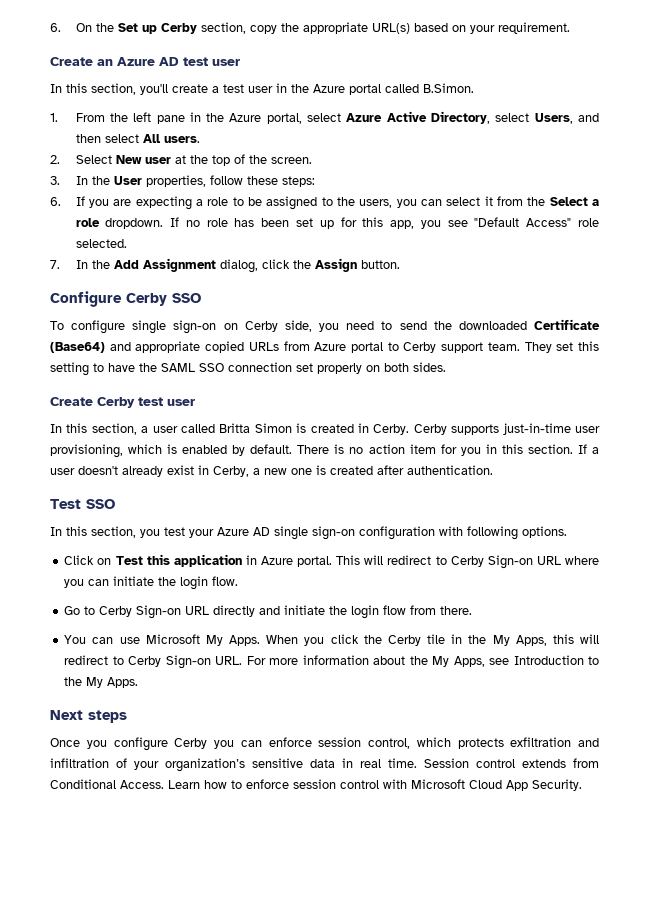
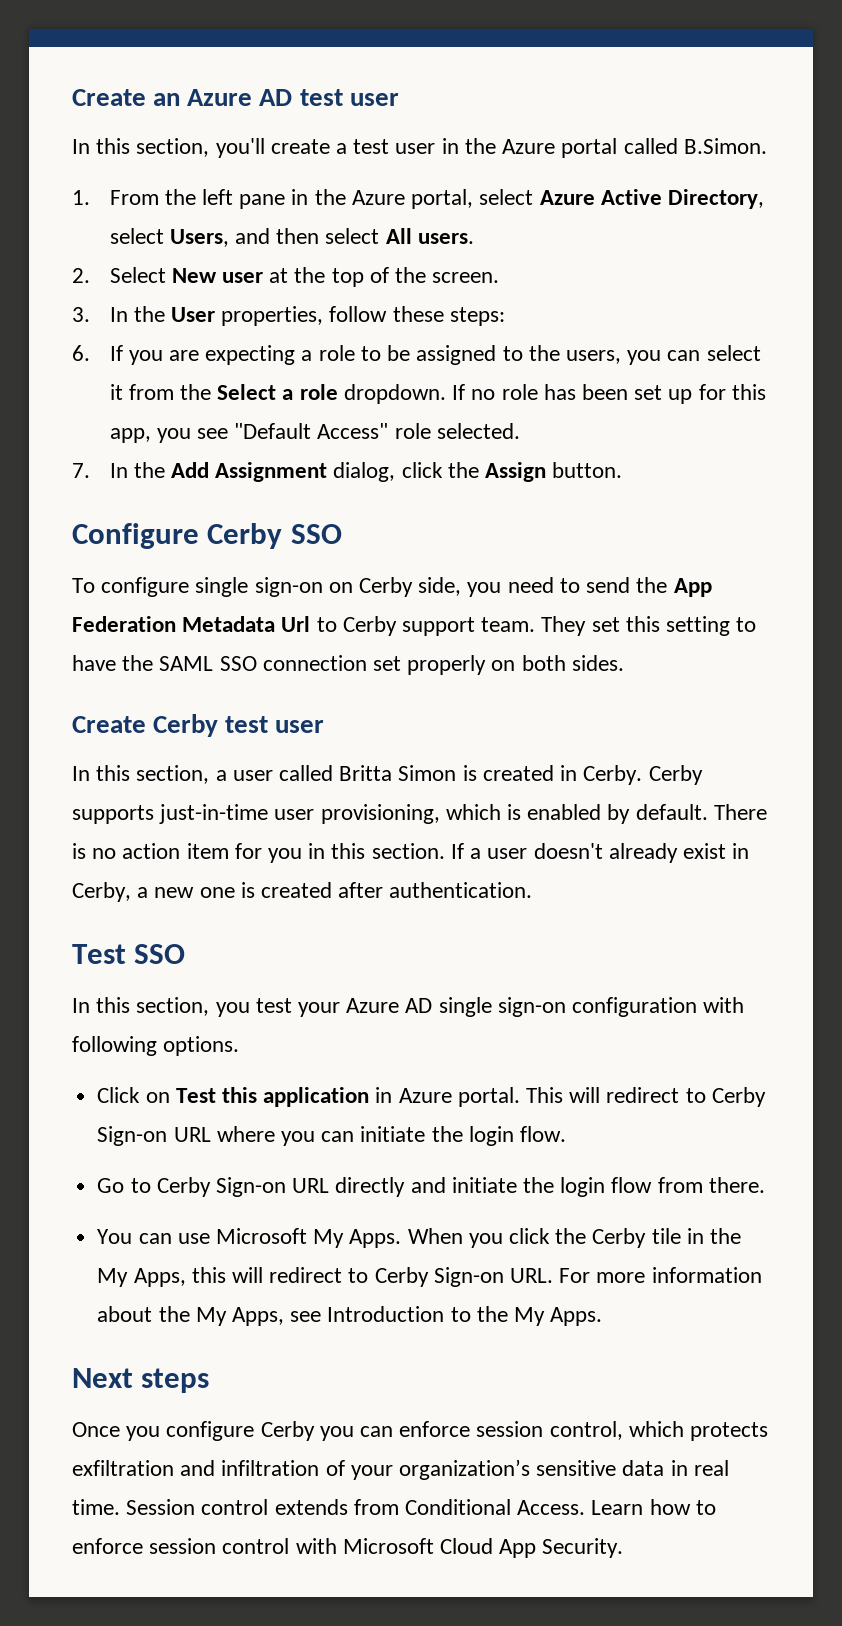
- 6. On the Set up Cerby section, copy the appropriate URL(s) based on your requirement.
- To configure single sign-on on Cerby side, you need to send the downloaded Certificate (Base64) and appropriate copied URLs from Azure portal to Cerby support team.
+ To configure single sign-on on Cerby side, you need to send the App Federation Metadata Url to Cerby support team.

